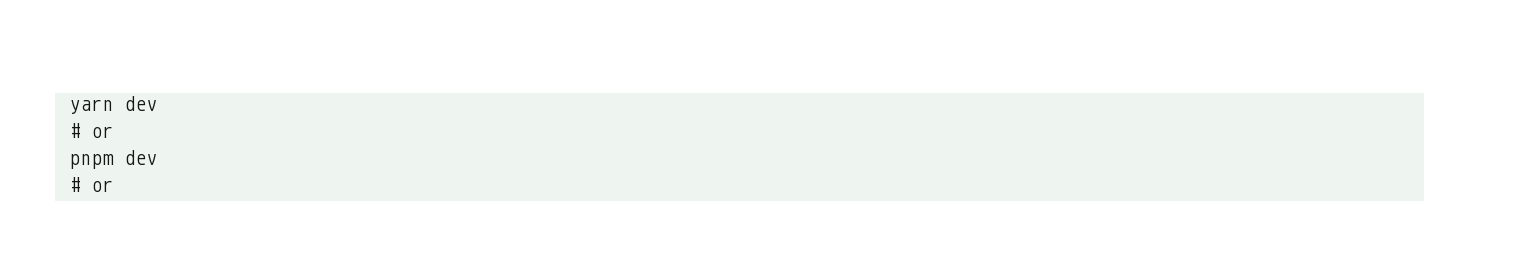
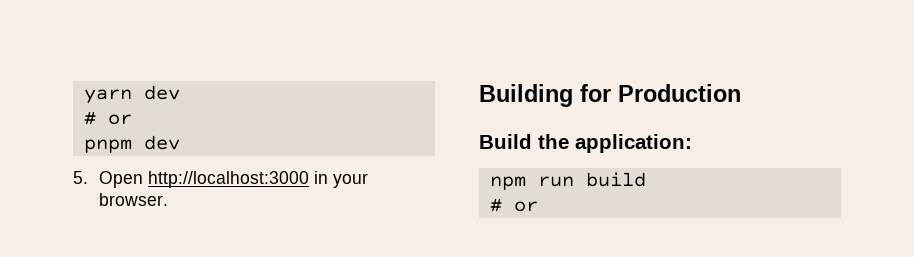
+ 5. Open http://localhost:3000 in your browser.
+ Building for Production
+ Build the application:
+ npm run build

